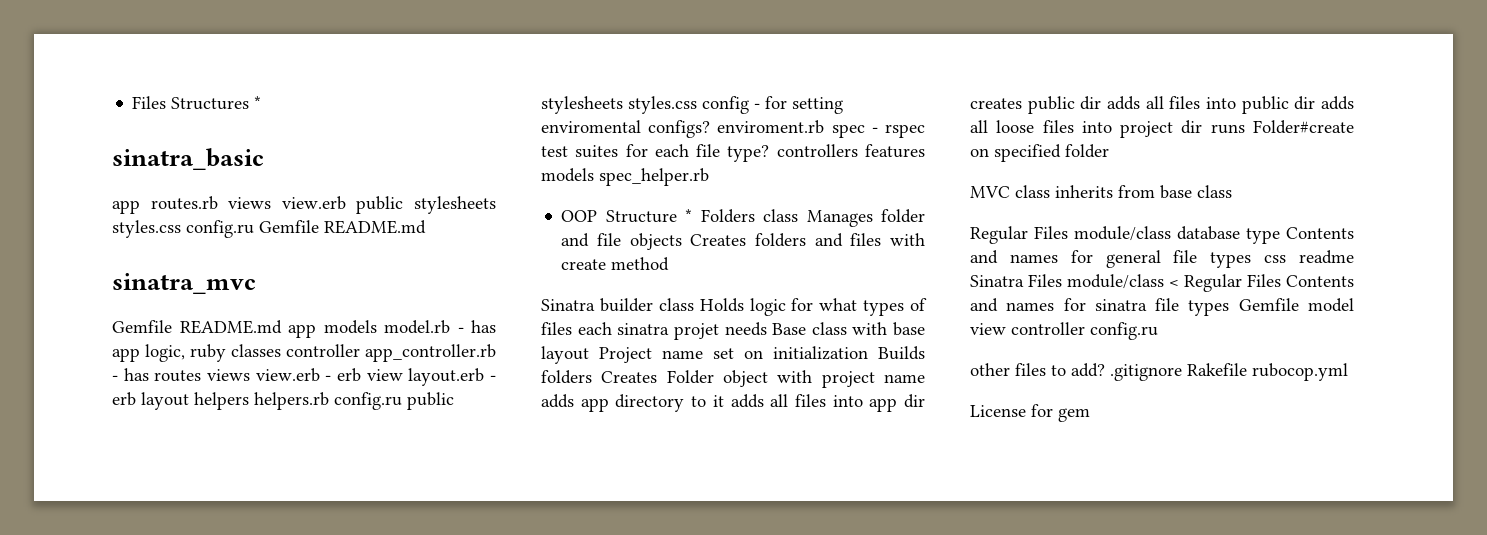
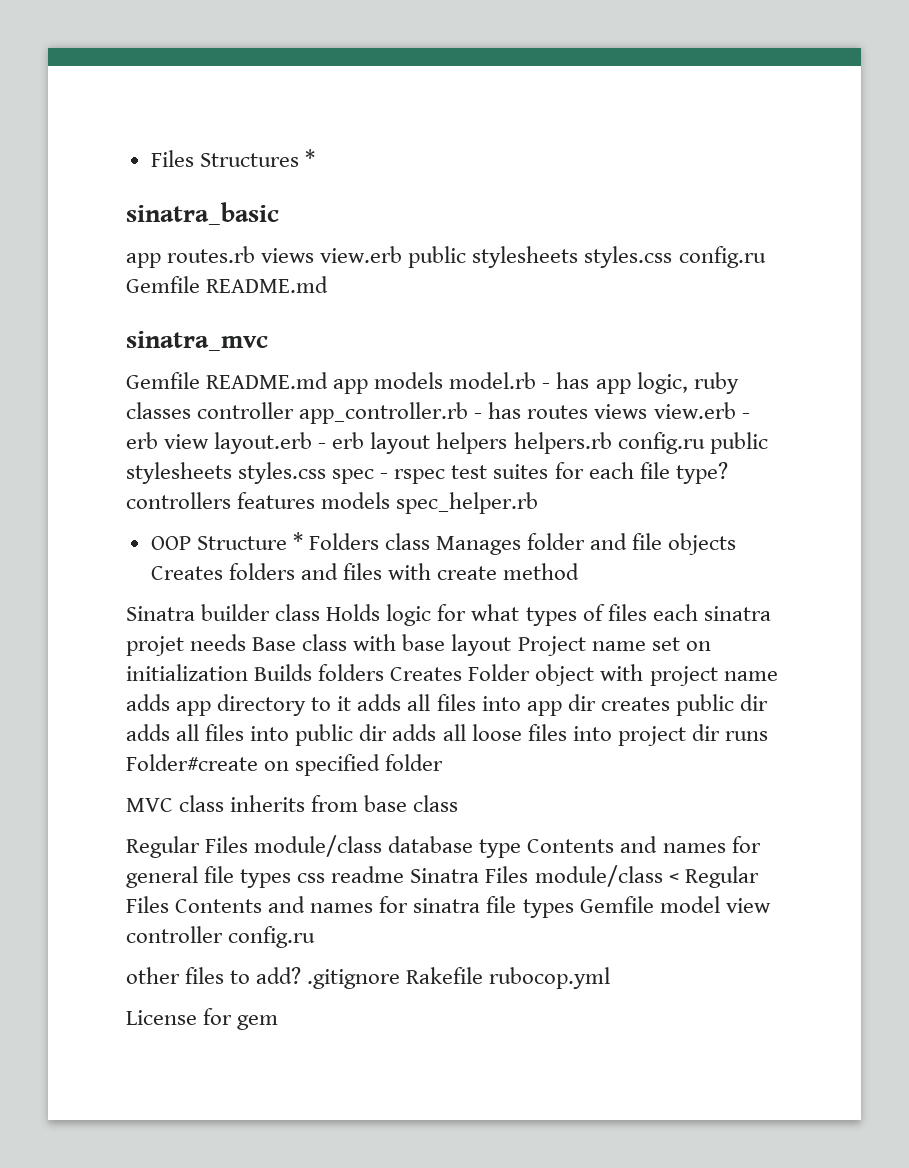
- Gemfile README.md app models model.rb - has app logic, ruby classes controller app_controller.rb - has routes views view.erb - erb view layout.erb - erb layout helpers helpers.rb config.ru public stylesheets styles.css config - for setting enviromental configs? enviroment.rb spec - rspec test suites for each file type? controllers features models spec_helper.rb
+ Gemfile README.md app models model.rb - has app logic, ruby classes controller app_controller.rb - has routes views view.erb - erb view layout.erb - erb layout helpers helpers.rb config.ru public stylesheets styles.css spec - rspec test suites for each file type? controllers features models spec_helper.rb

